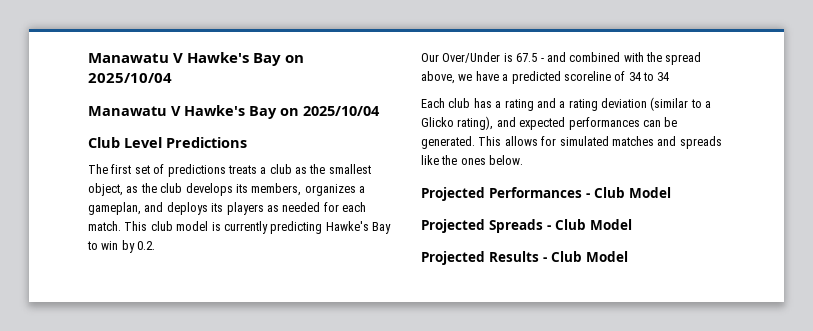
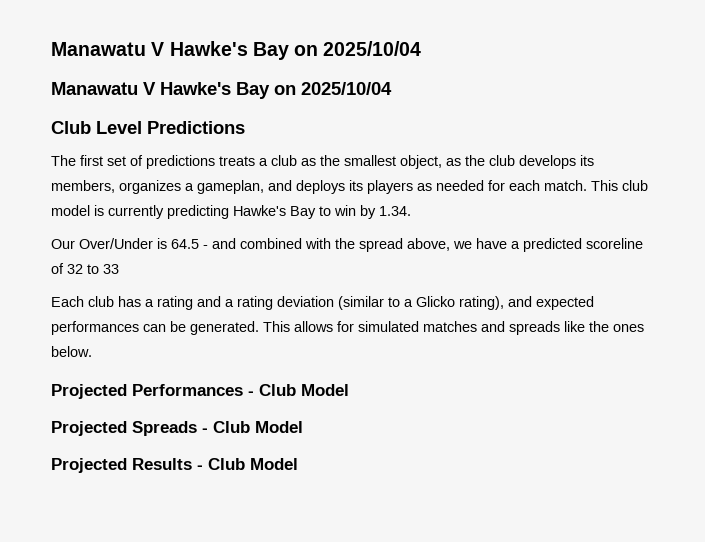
- This club model is currently predicting Hawke's Bay to win by 0.2.
+ This club model is currently predicting Hawke's Bay to win by 1.34.
- Our Over/Under is 67.5 - and combined with the spread above, we have a predicted scoreline of 34 to 34
+ Our Over/Under is 64.5 - and combined with the spread above, we have a predicted scoreline of 32 to 33

